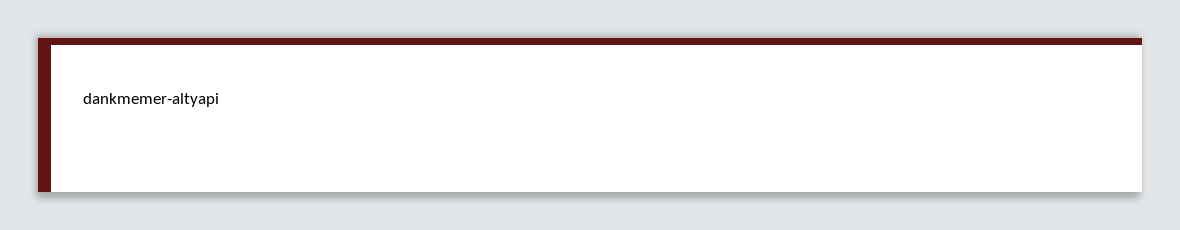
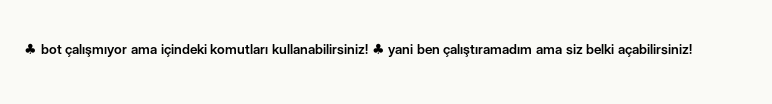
- dankmemer-altyapi
+ ♣ bot çalışmıyor ama içindeki komutları kullanabilirsiniz! ♣ yani ben çalıştıramadım ama siz belki açabilirsiniz!

